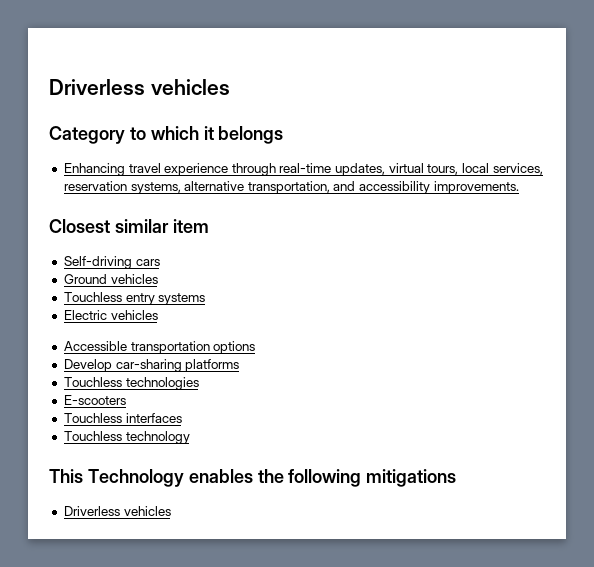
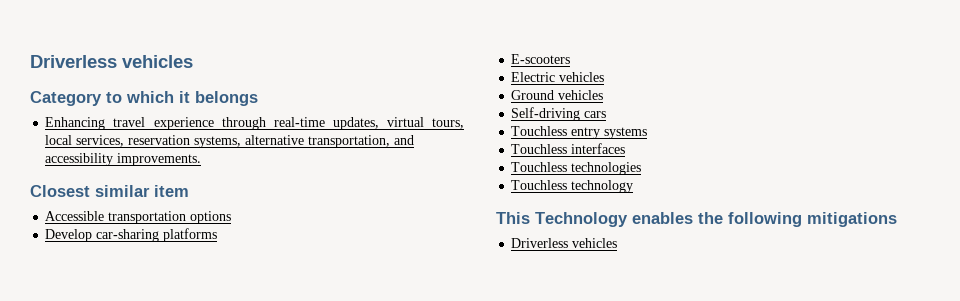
- Self-driving cars
- Ground vehicles
- Touchless entry systems
- Electric vehicles
- Touchless technologies
  E-scooters
+ Electric vehicles
+ Ground vehicles
+ Self-driving cars
+ Touchless entry systems
+ Touchless technologies

